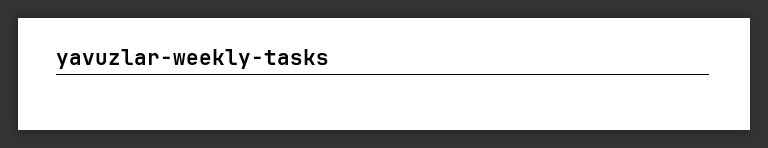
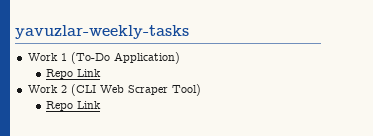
+ Work 1 (To-Do Application)
+ Repo Link
+ Work 2 (CLI Web Scraper Tool)
+ Repo Link

